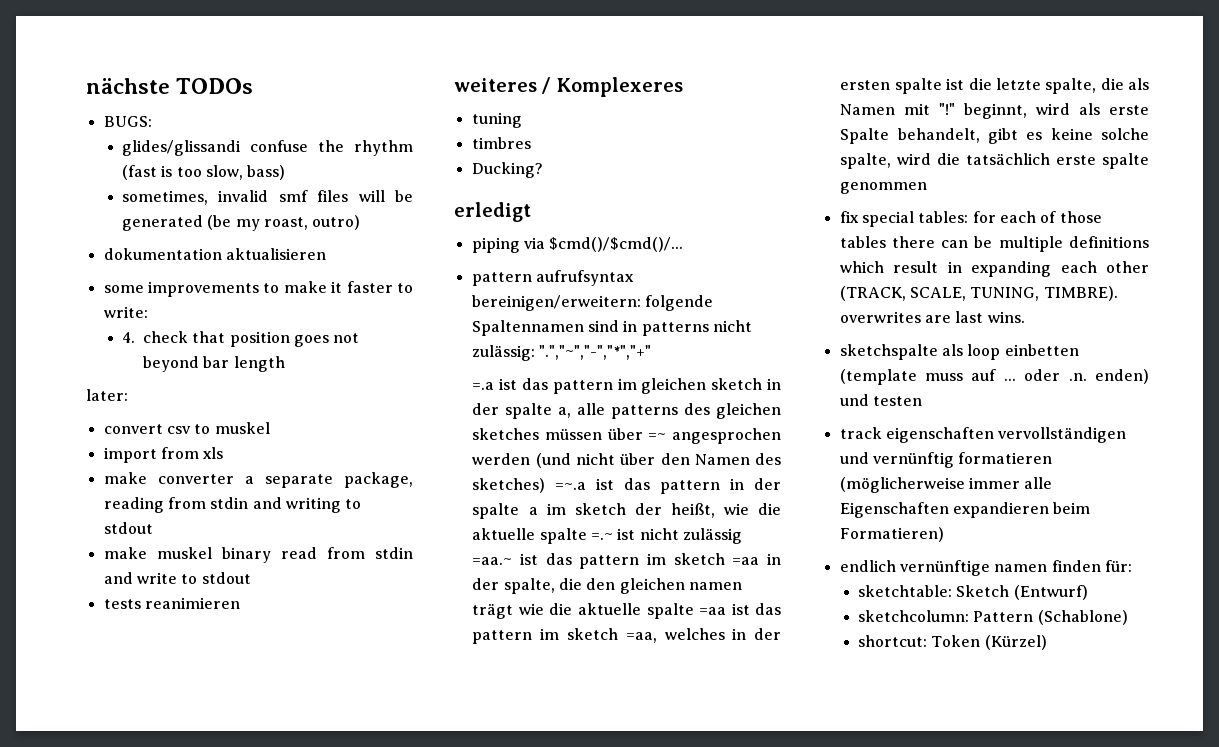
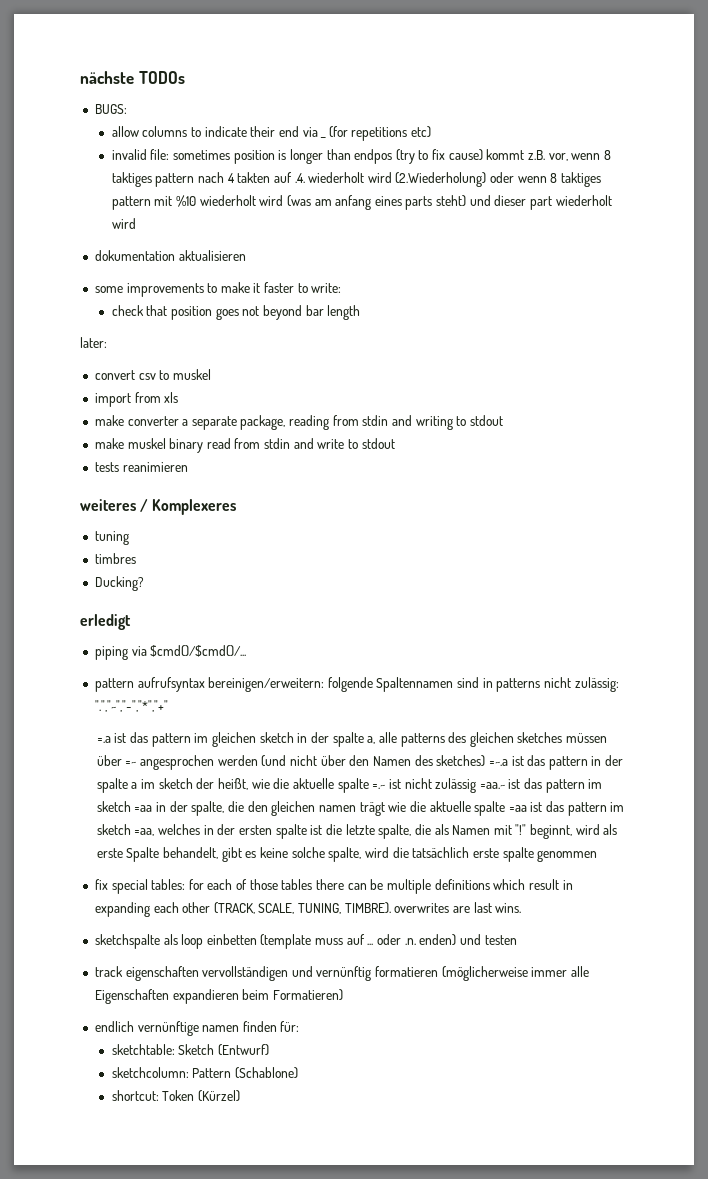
- glides/glissandi confuse the rhythm (fast is too slow, bass)
- sometimes, invalid smf files will be generated (be my roast, outro)
+ allow columns to indicate their end via _ (for repetitions etc)
+ invalid file: sometimes position is longer than endpos (try to fix cause) kommt z.B. vor, wenn 8 taktiges pattern nach 4 takten auf .4. wiederholt wird (2.Wiederholung) oder wenn 8 taktiges pattern mit %10 wiederholt wird (was am anfang eines parts steht) und dieser part wiederholt wird
- 4. check that position goes not beyond bar length
+ check that position goes not beyond bar length

